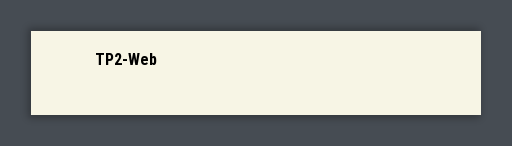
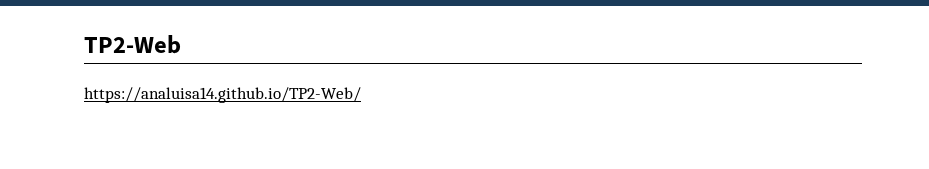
+ https://analuisa14.github.io/TP2-Web/

